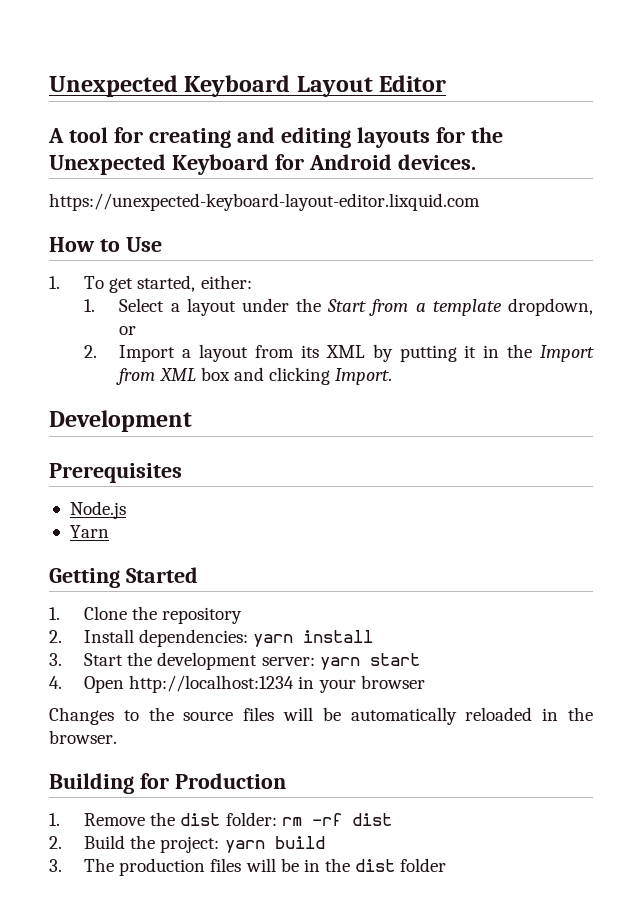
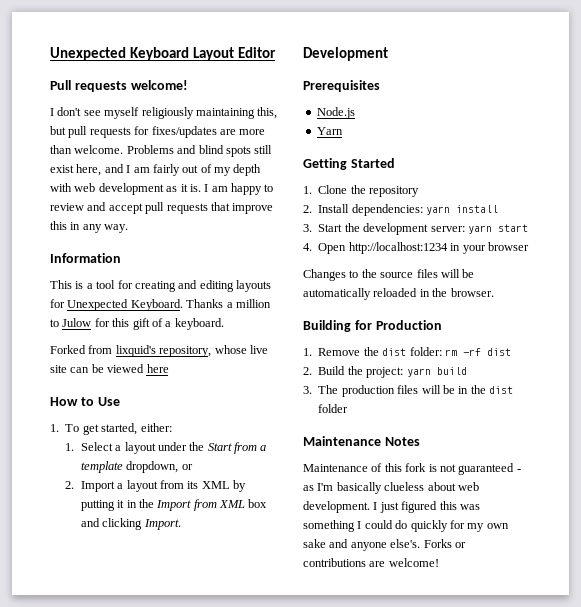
- A tool for creating and editing layouts for the Unexpected Keyboard for Android devices.
- https://unexpected-keyboard-layout-editor.lixquid.com
+ Pull requests welcome!
+ I don't see myself religiously maintaining this, but pull requests for fixes/updates are more than welcome. Problems and blind spots still exist here, and I am fairly out of my depth with web development as it is. I am happy to review and accept pull requests that improve this in any way.
+ Information
+ This is a tool for creating and editing layouts for Unexpected Keyboard. Thanks a million to Julow for this gift of a keyboard.
+ Forked from lixquid's repository, whose live site can be viewed here
+ Maintenance Notes
+ Maintenance of this fork is not guaranteed - as I'm basically clueless about web development. I just figured this was something I could do quickly for my own sake and anyone else's. Forks or contributions are welcome!

